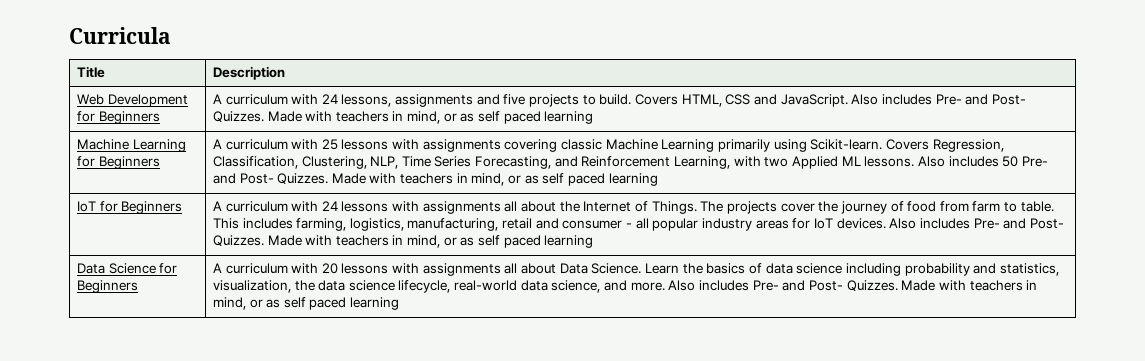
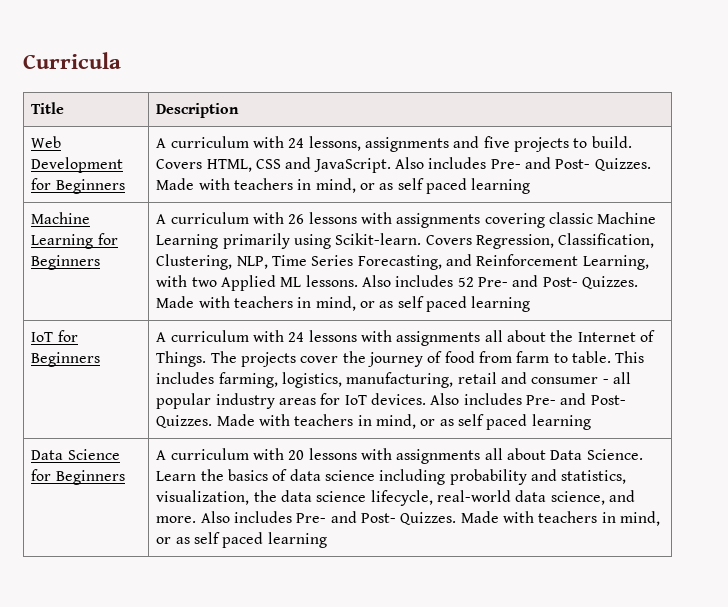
- A curriculum with 25 lessons with assignments covering classic Machine Learning primarily using Scikit-learn.
+ A curriculum with 26 lessons with assignments covering classic Machine Learning primarily using Scikit-learn.
- Also includes 50 Pre- and Post- Quizzes.
+ Also includes 52 Pre- and Post- Quizzes.

